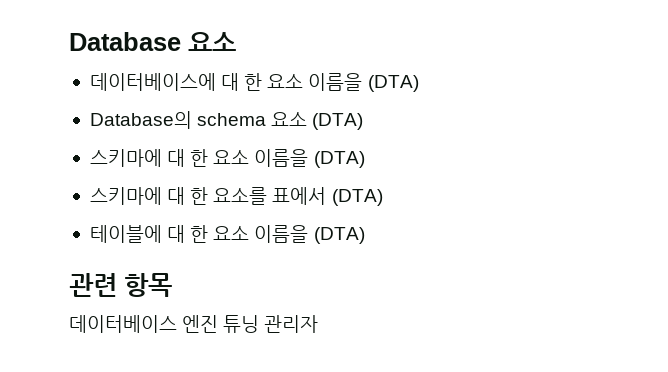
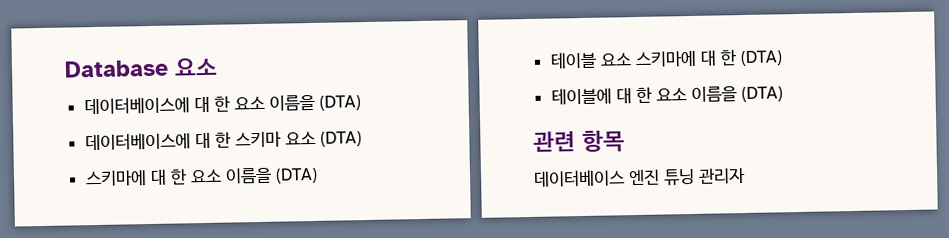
- Database의 schema 요소 (DTA)
+ 데이터베이스에 대 한 스키마 요소 (DTA)
- 스키마에 대 한 요소를 표에서 (DTA)
+ 테이블 요소 스키마에 대 한 (DTA)

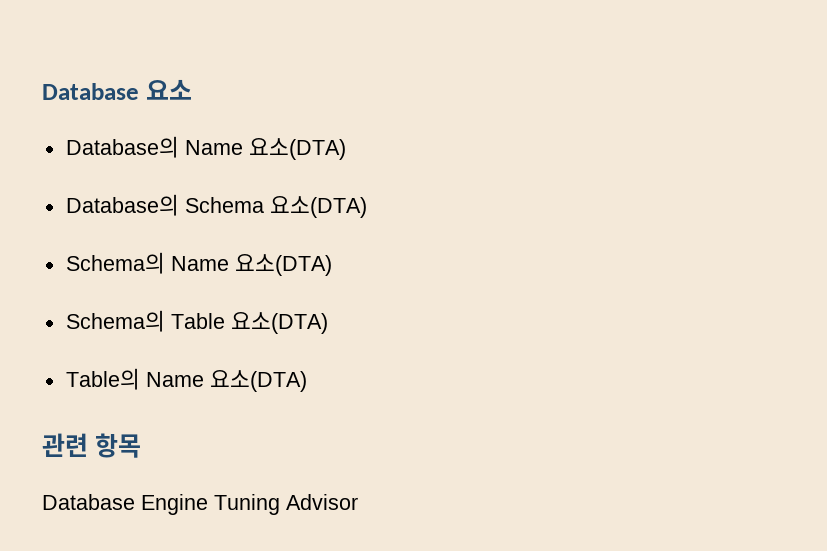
- 데이터베이스에 대 한 요소 이름을 (DTA)
- 데이터베이스에 대 한 스키마 요소 (DTA)
- 스키마에 대 한 요소 이름을 (DTA)
- 테이블 요소 스키마에 대 한 (DTA)
- 테이블에 대 한 요소 이름을 (DTA)
+ Database의 Name 요소(DTA)
+ Database의 Schema 요소(DTA)
+ Schema의 Name 요소(DTA)
+ Schema의 Table 요소(DTA)
+ Table의 Name 요소(DTA)
  관련 항목
- 데이터베이스 엔진 튜닝 관리자
+ Database Engine Tuning Advisor

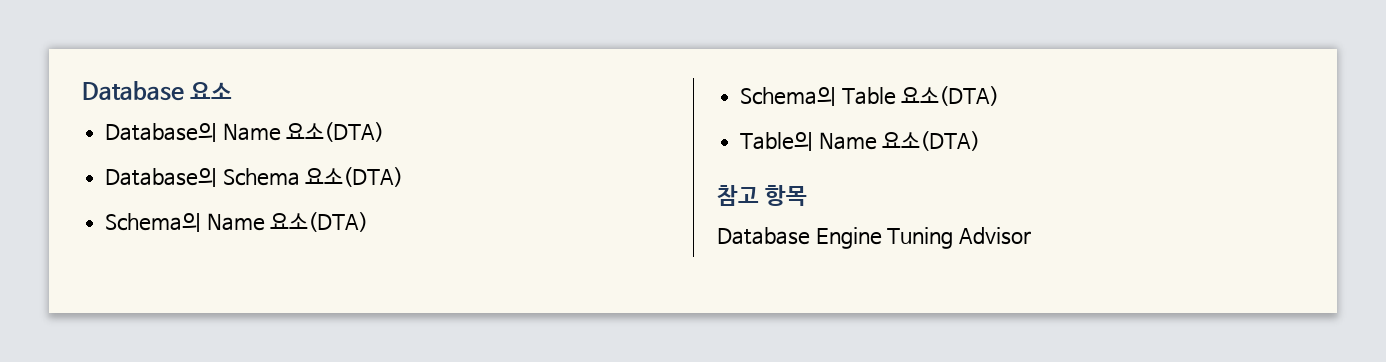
- 관련 항목
+ 참고 항목

